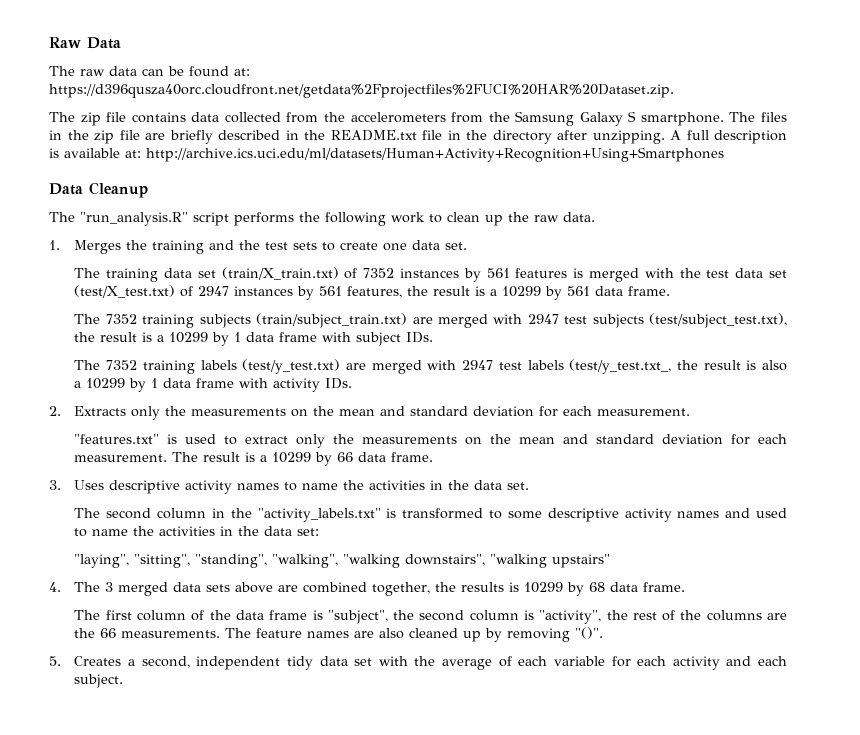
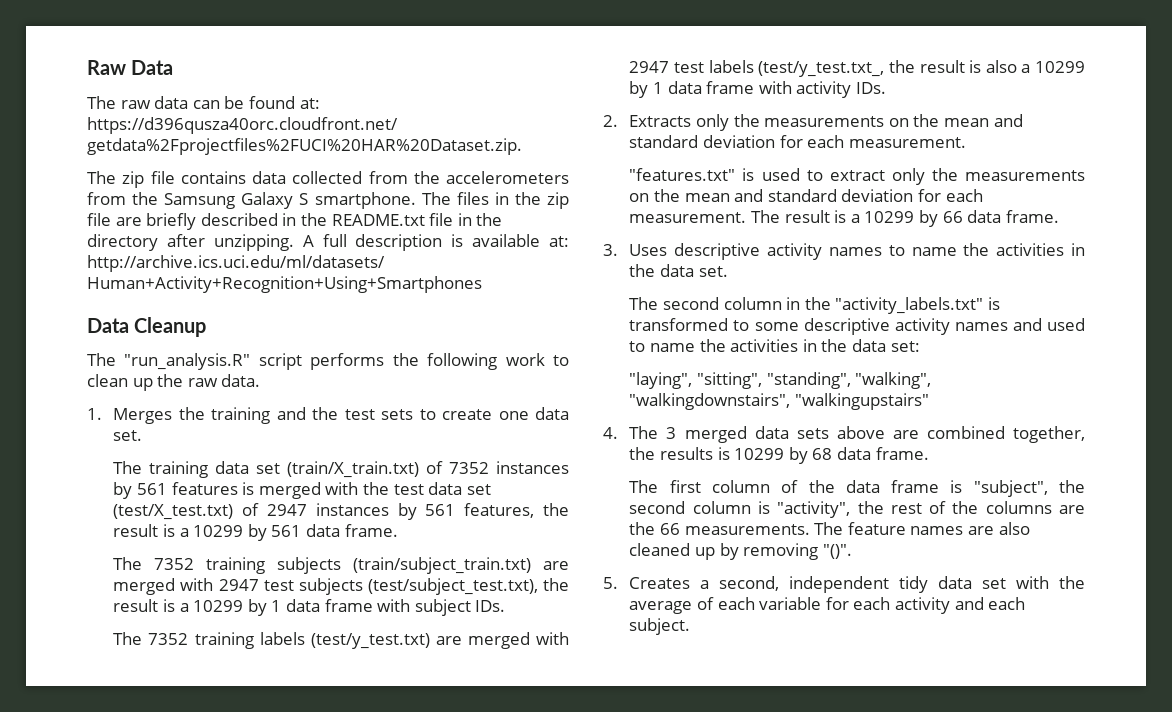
- "laying", "sitting", "standing", "walking", "walking downstairs", "walking upstairs"
+ "laying", "sitting", "standing", "walking", "walkingdownstairs", "walkingupstairs"

